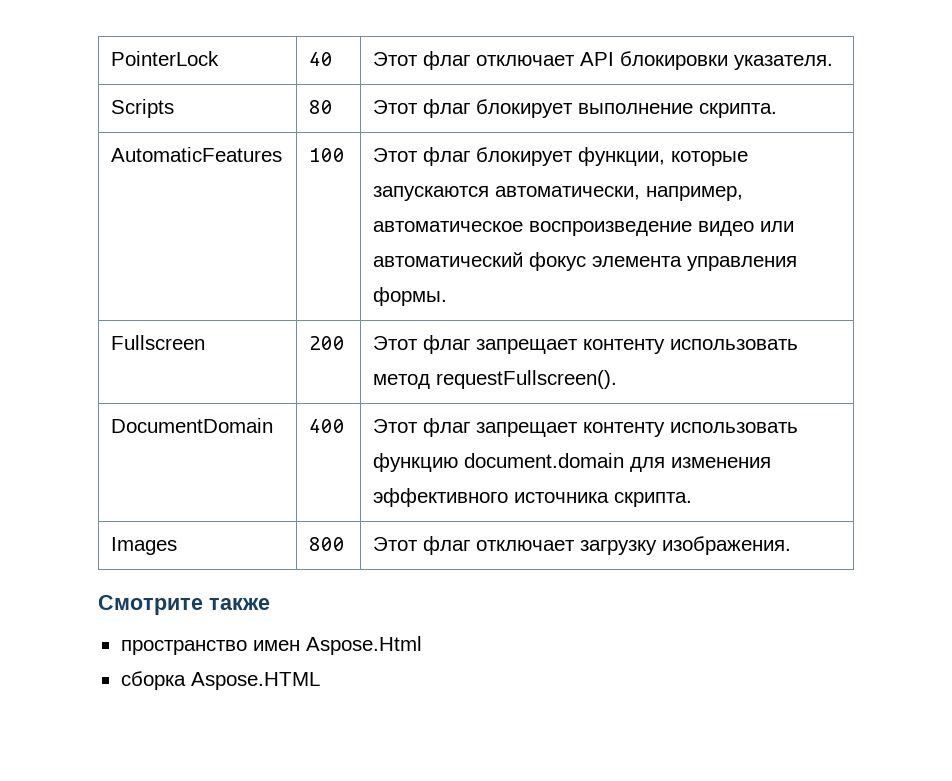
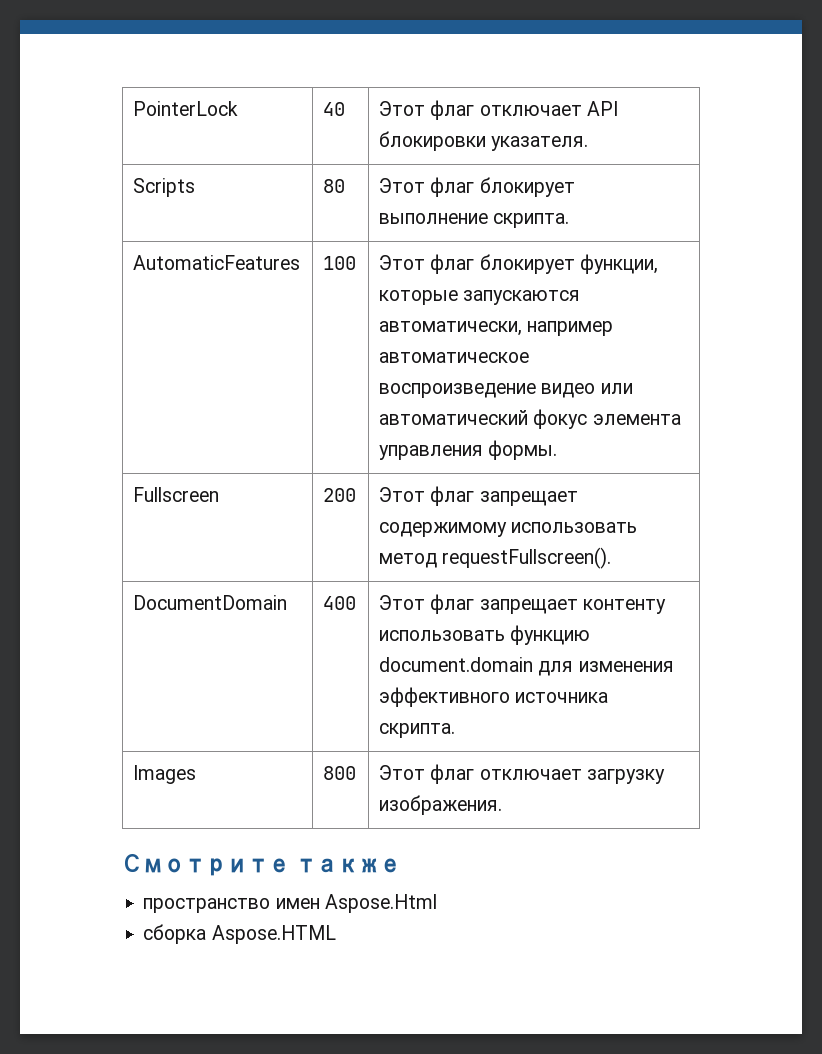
- AutomaticFeatures | 100 | Этот флаг блокирует функции, которые запускаются автоматически, например, автоматическое воспроизведение видео или автоматический фокус элемента управления формы.
+ AutomaticFeatures | 100 | Этот флаг блокирует функции, которые запускаются автоматически, например автоматическое воспроизведение видео или автоматический фокус элемента управления формы.
- Fullscreen | 200 | Этот флаг запрещает контенту использовать метод requestFullscreen().
+ Fullscreen | 200 | Этот флаг запрещает содержимому использовать метод requestFullscreen().

